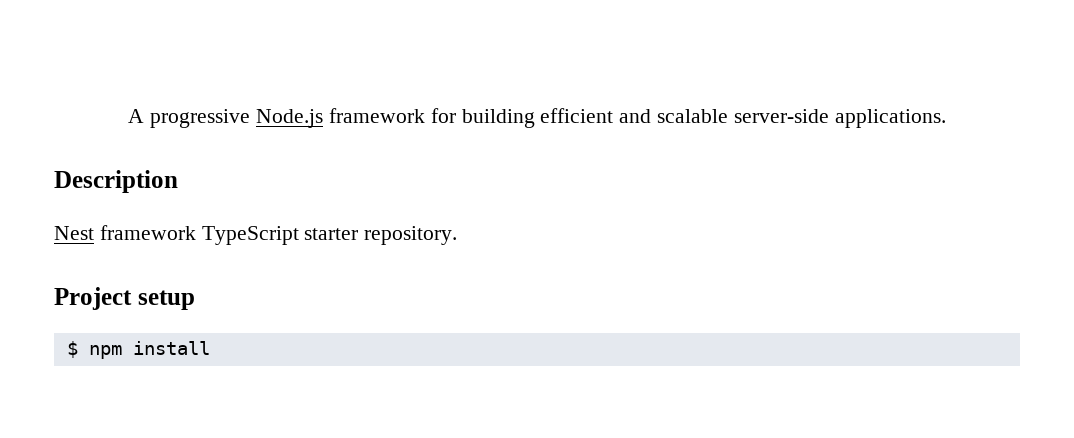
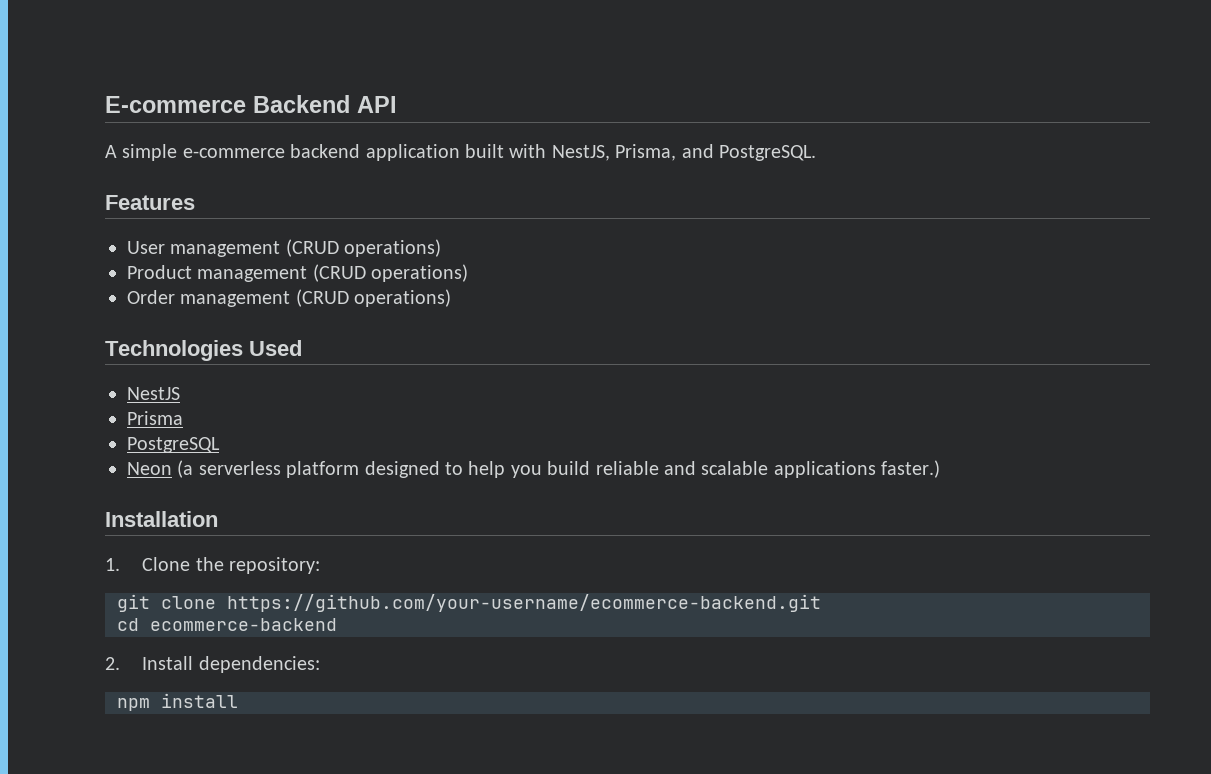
- A progressive Node.js framework for building efficient and scalable server-side applications.
- Description
- Nest framework TypeScript starter repository.
- Project setup
- $ npm install
+ E-commerce Backend API
+ A simple e-commerce backend application built with NestJS, Prisma, and PostgreSQL.
+ Features
+ User management (CRUD operations)
+ Product management (CRUD operations)
+ Order management (CRUD operations)
+ Technologies Used
+ NestJS
+ Prisma
+ PostgreSQL
+ Neon (a serverless platform designed to help you build reliable and scalable applications faster.)
+ Installation
+ 1. Clone the repository:
+ git clone https://github.com/your-username/ecommerce-backend.git
+ cd ecommerce-backend
+ 2. Install dependencies:
+ npm install

